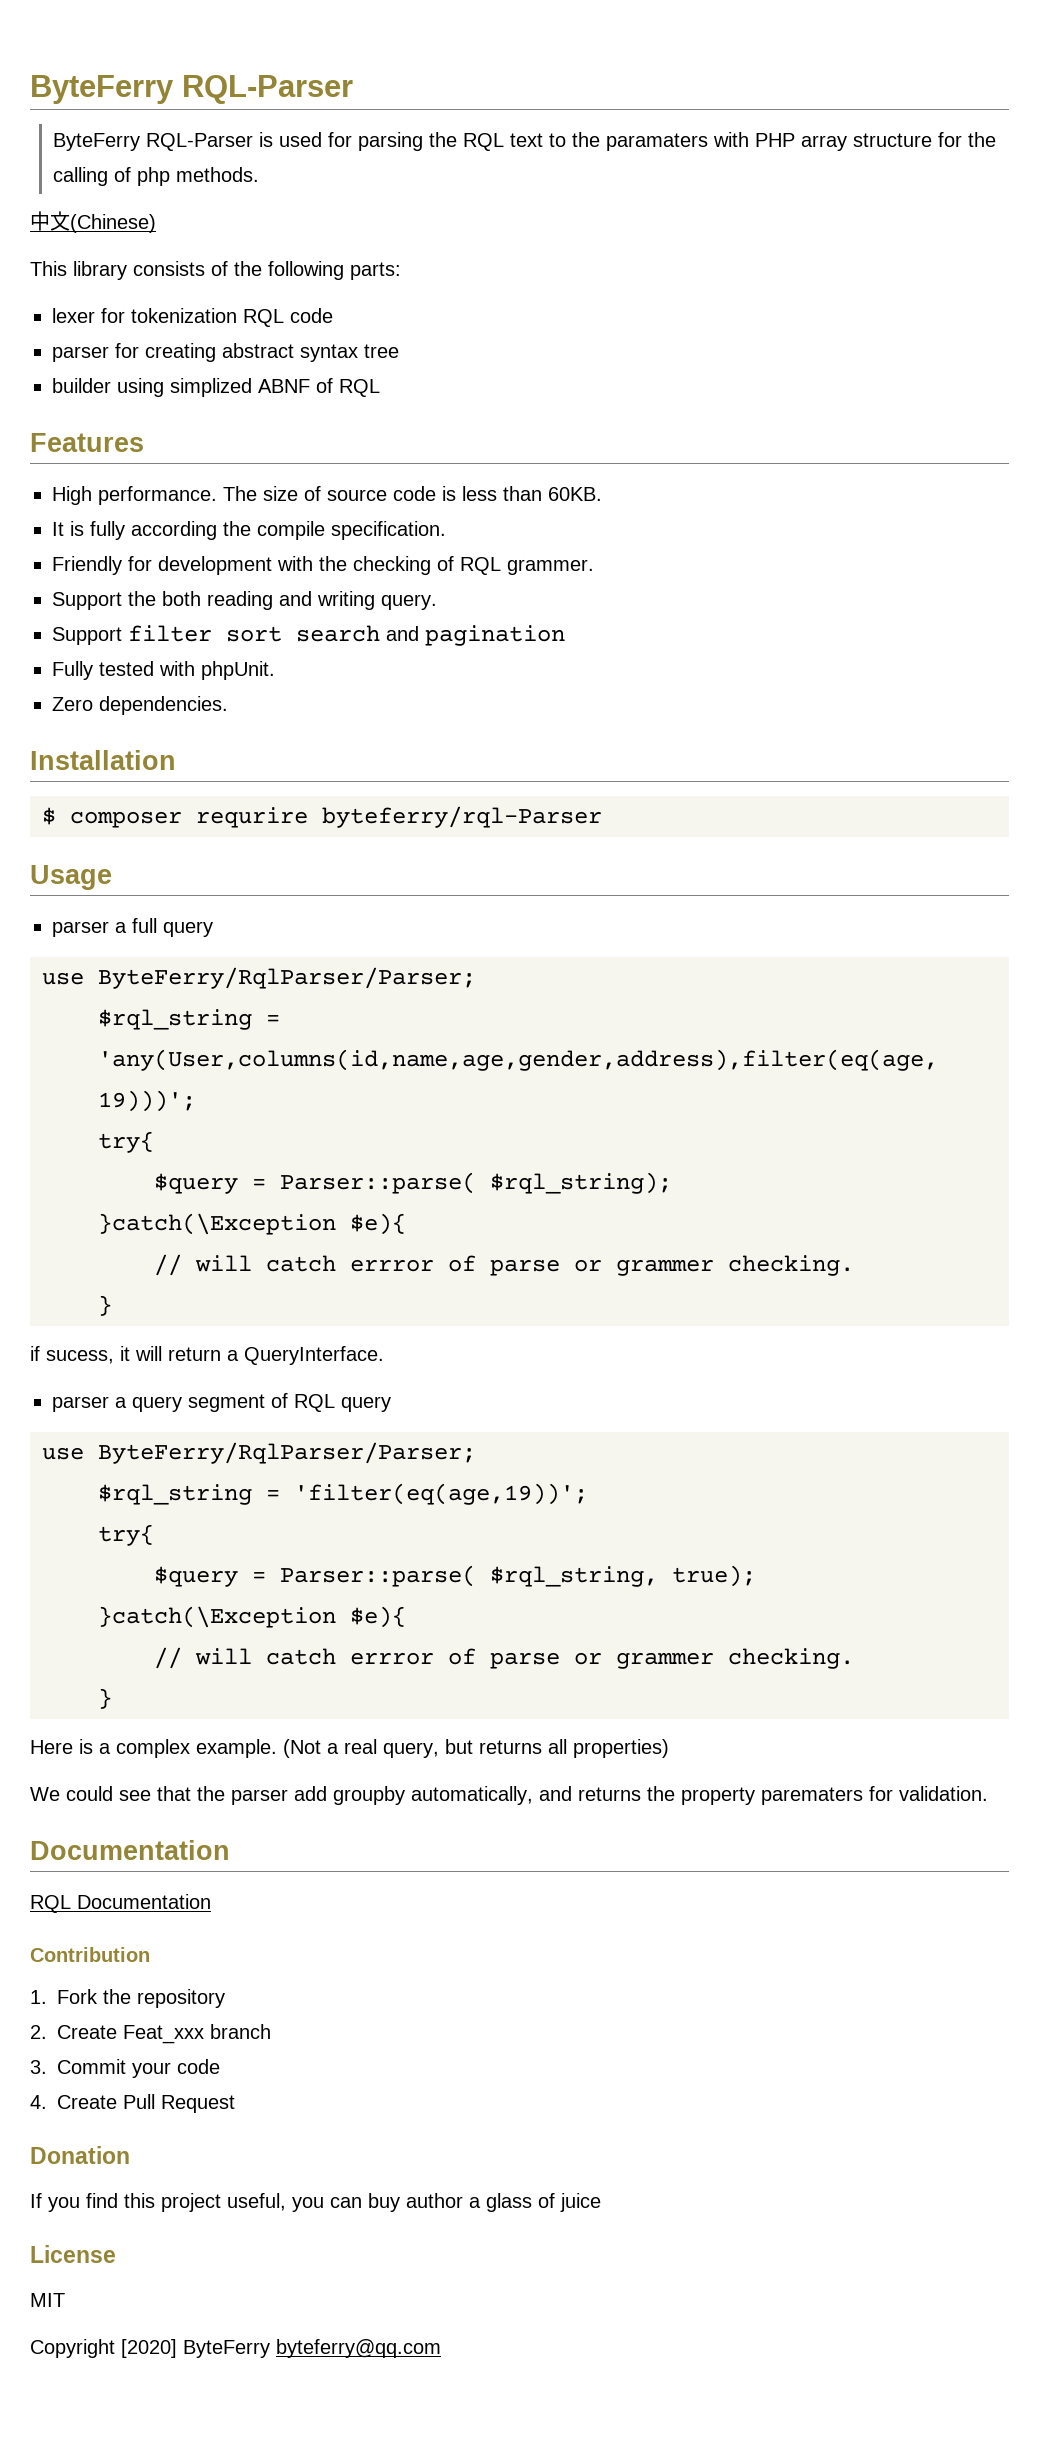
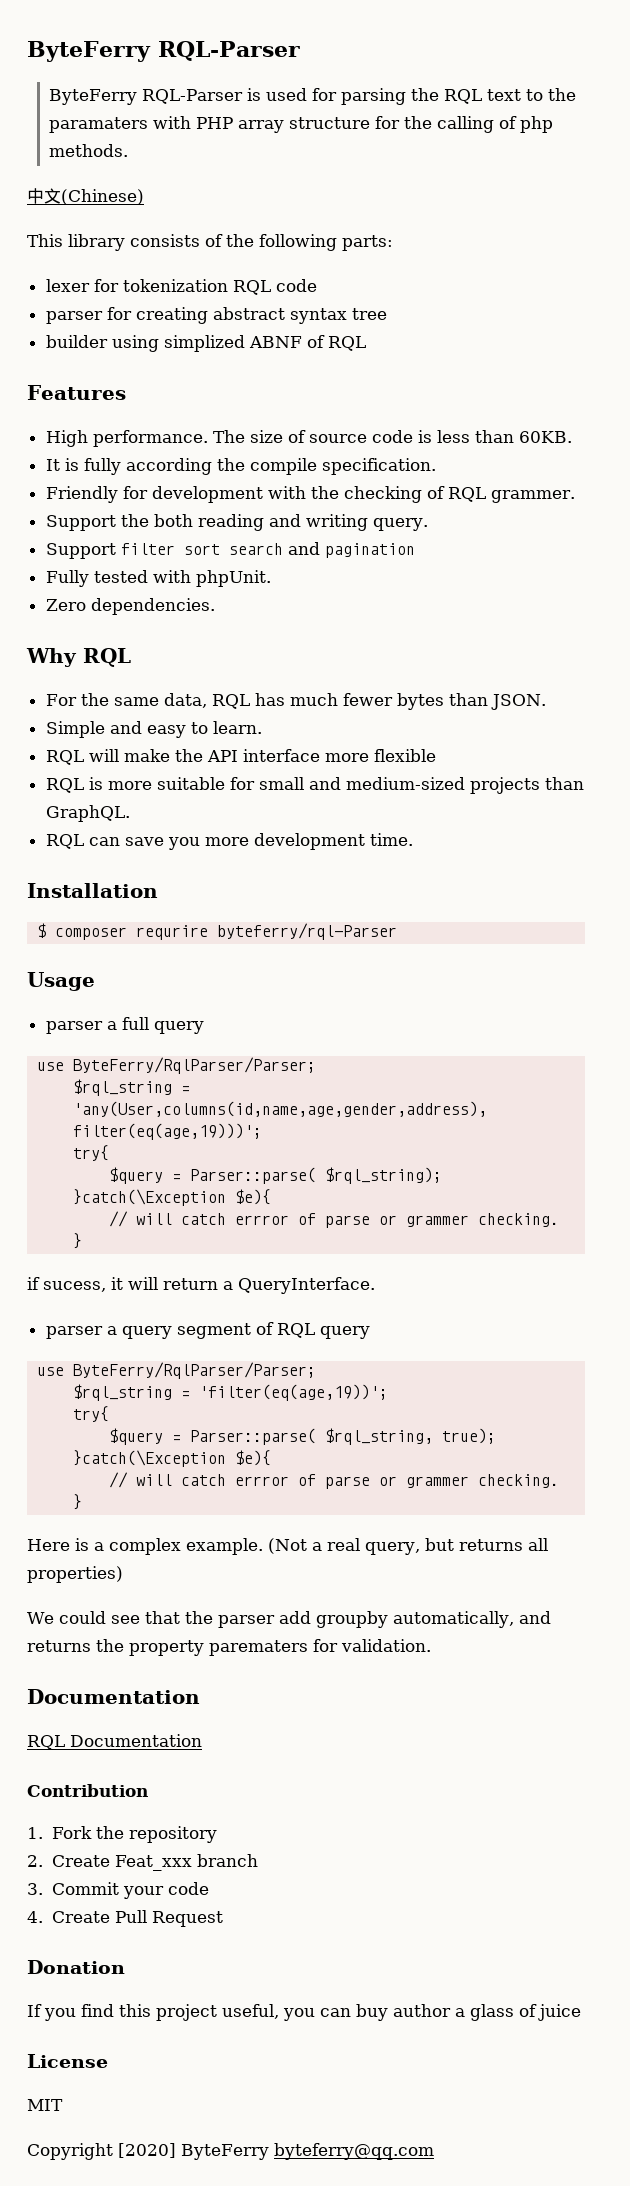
+ Why RQL
+ For the same data, RQL has much fewer bytes than JSON.
+ Simple and easy to learn.
+ RQL will make the API interface more flexible
+ RQL is more suitable for small and medium-sized projects than GraphQL.
+ RQL can save you more development time.

